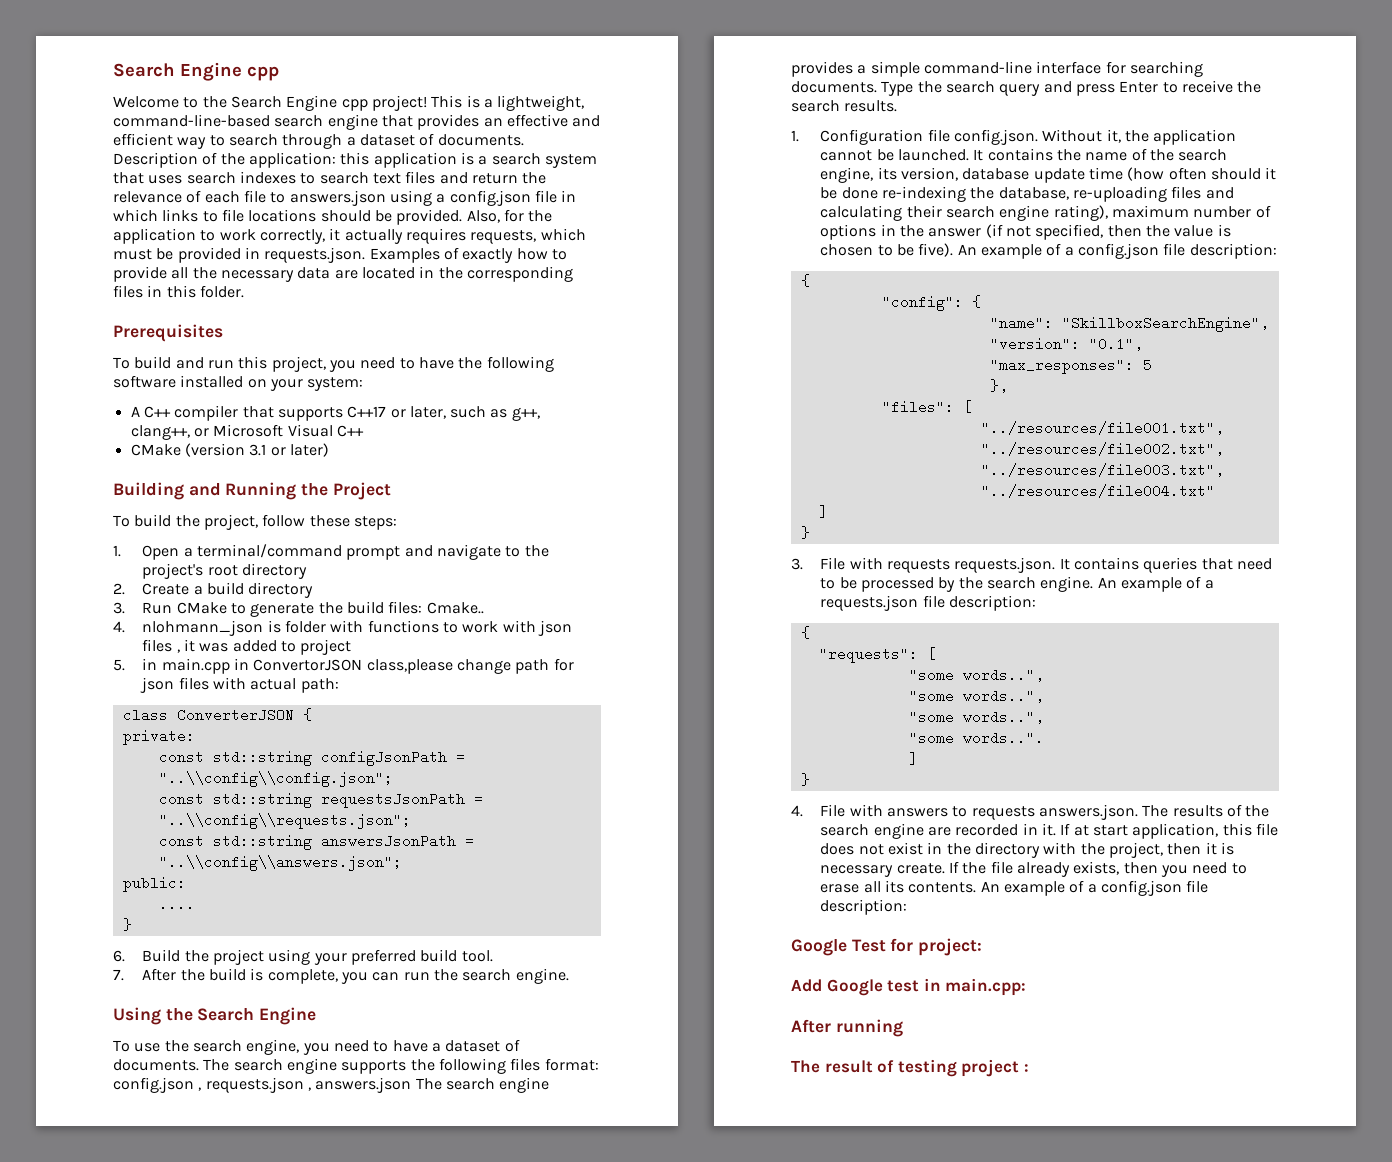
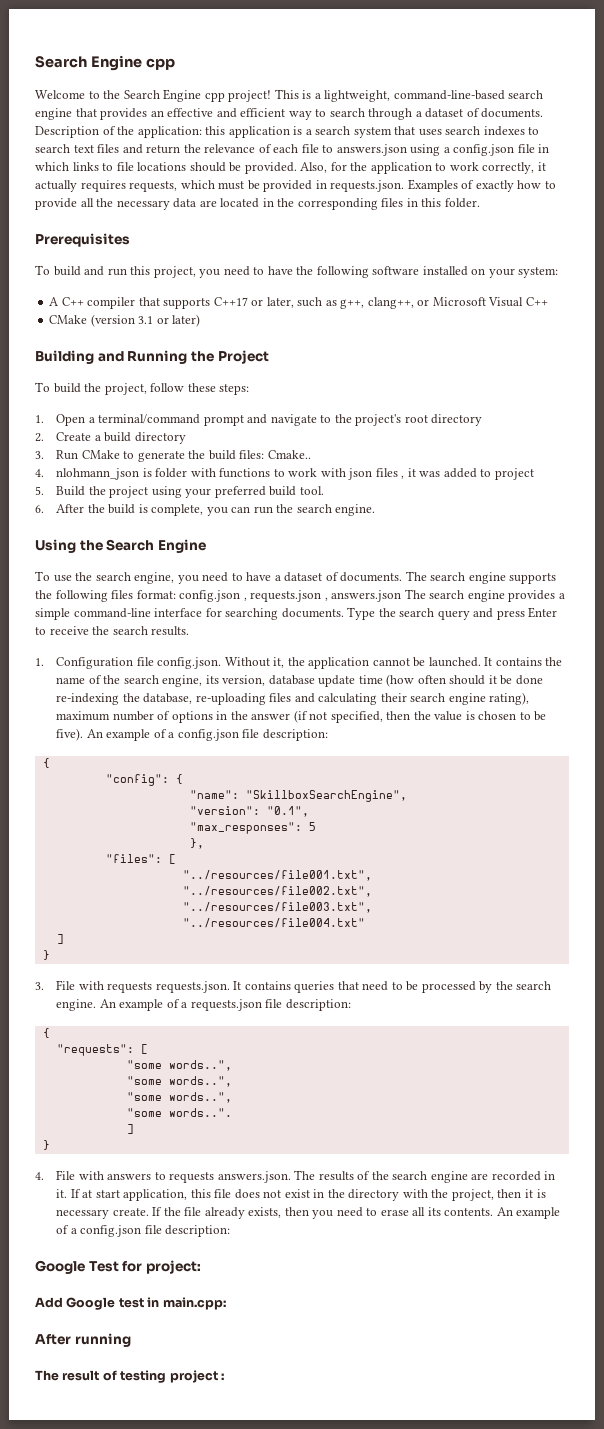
- 5. in main.cpp in ConvertorJSON class,please change path for json files with actual path:
- class ConverterJSON {
- private:
- const std::string configJsonPath = "..\\config\\config.json";
- const std::string requestsJsonPath = "..\\config\\requests.json";
- const std::string answersJsonPath = "..\\config\\answers.json";
- public:
- ....
- }
- 6. Build the project using your preferred build tool.
+ 5. Build the project using your preferred build tool.
- 7. After the build is complete, you can run the search engine.
+ 6. After the build is complete, you can run the search engine.

